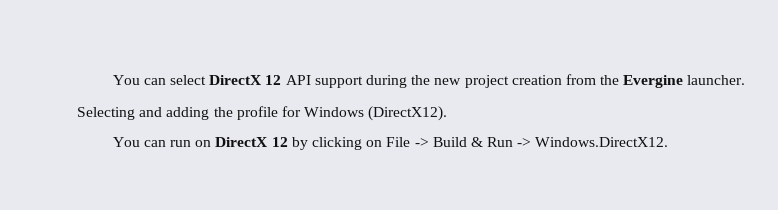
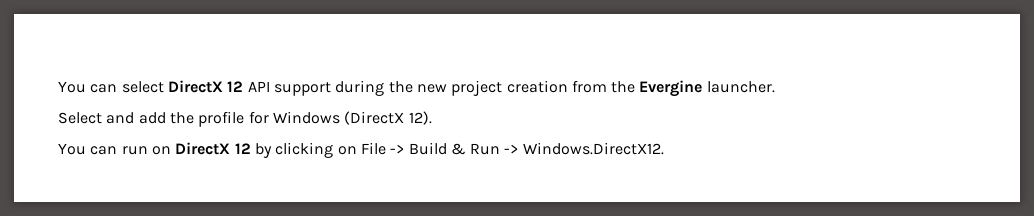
- Selecting and adding the profile for Windows (DirectX12).
+ Select and add the profile for Windows (DirectX 12).

